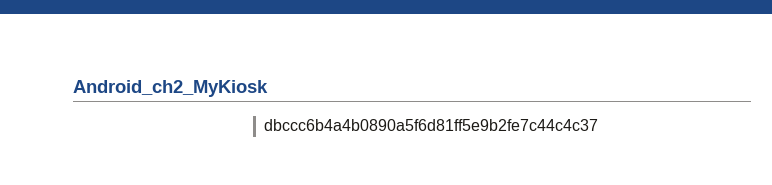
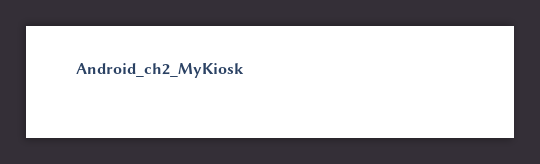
- dbccc6b4a4b0890a5f6d81ff5e9b2fe7c44c4c37

